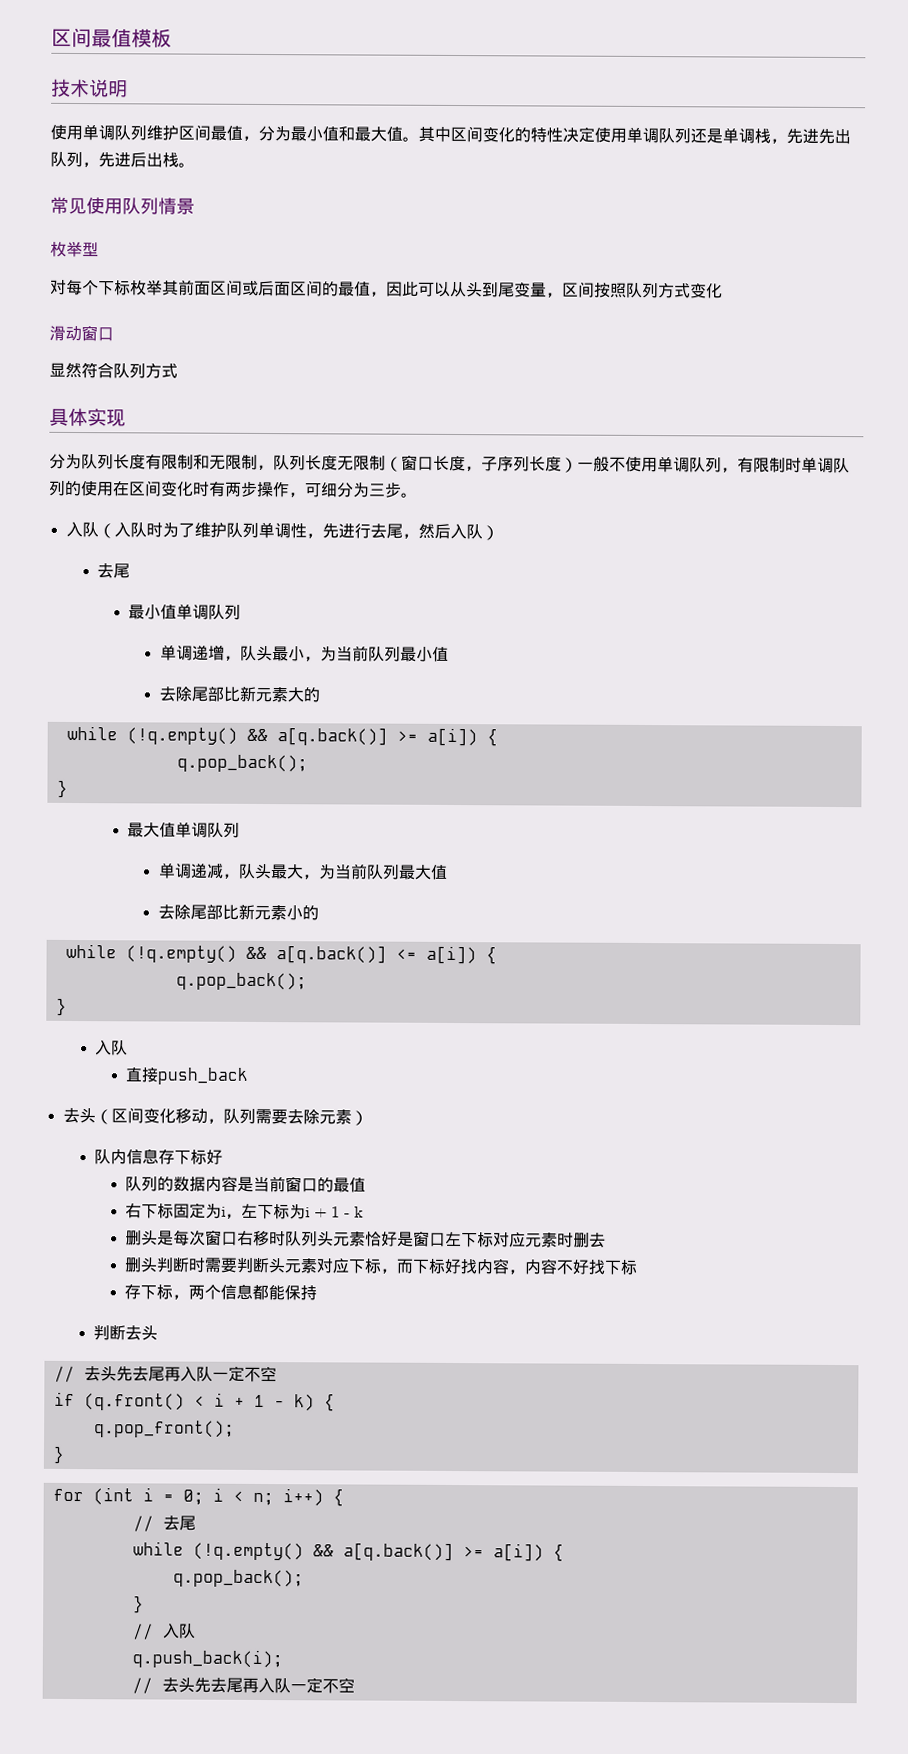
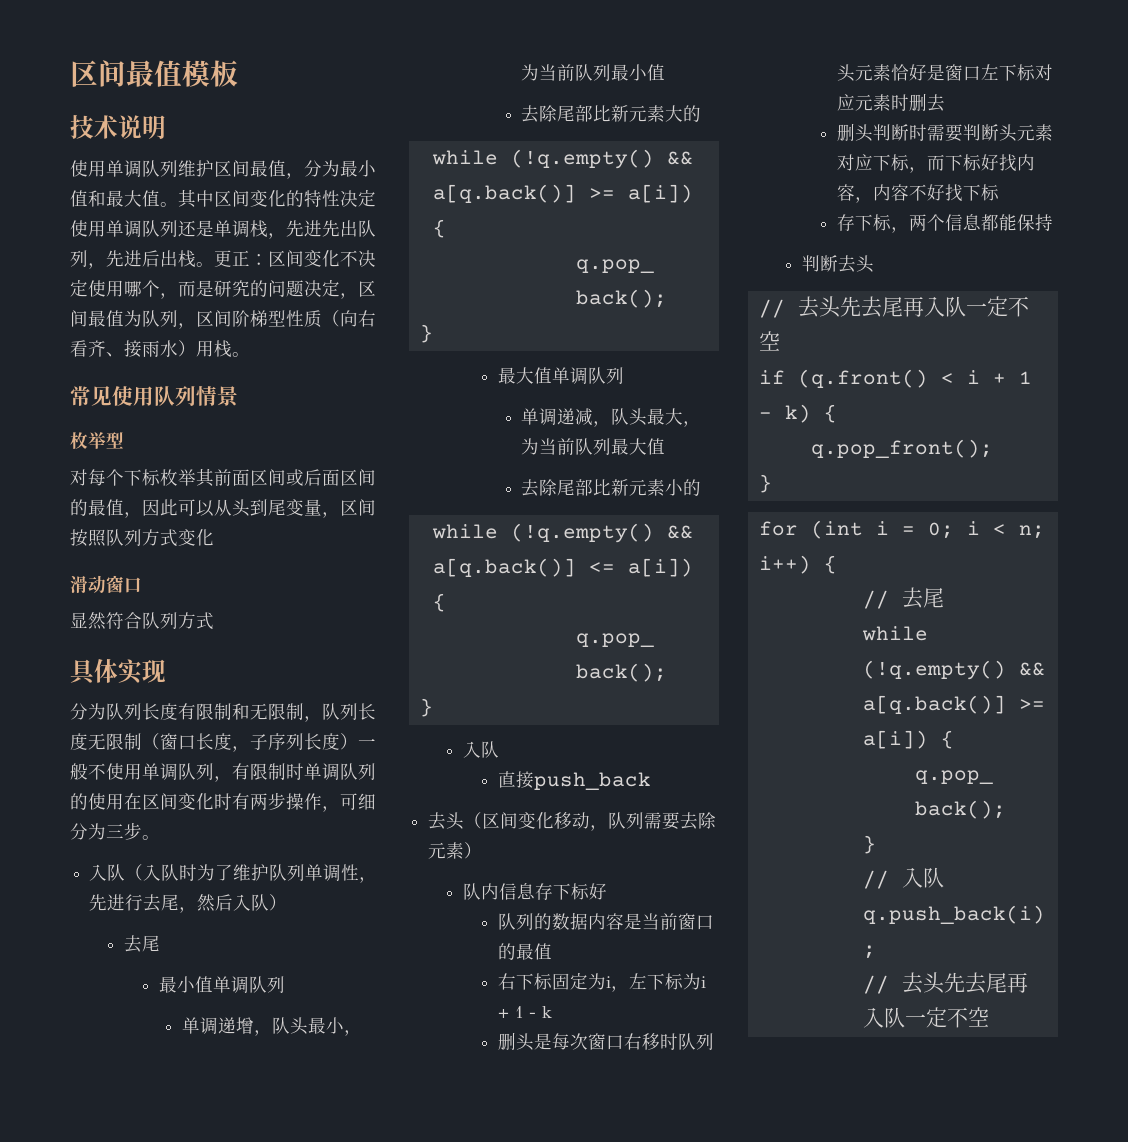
+ 更正：区间变化不决定使用哪个，而是研究的问题决定，区间最值为队列，区间阶梯型性质（向右看齐、接雨水）用栈。

